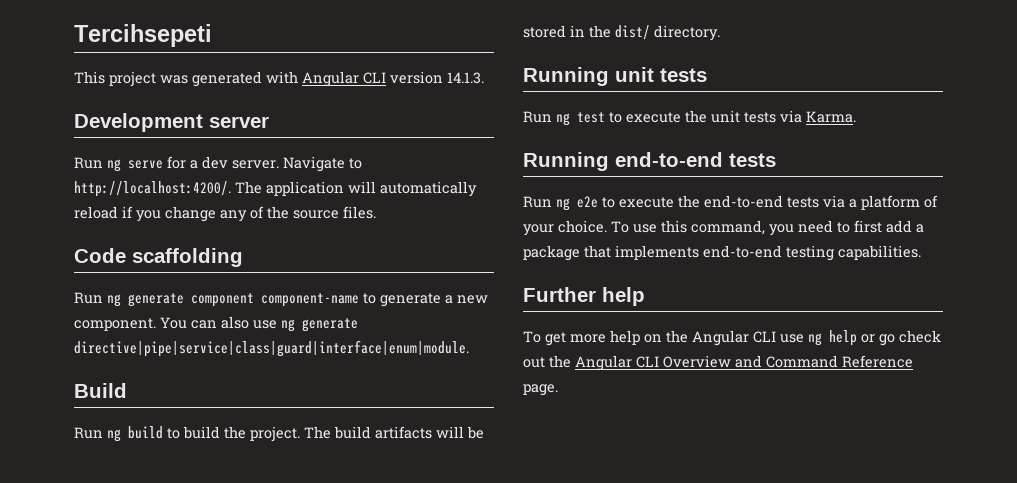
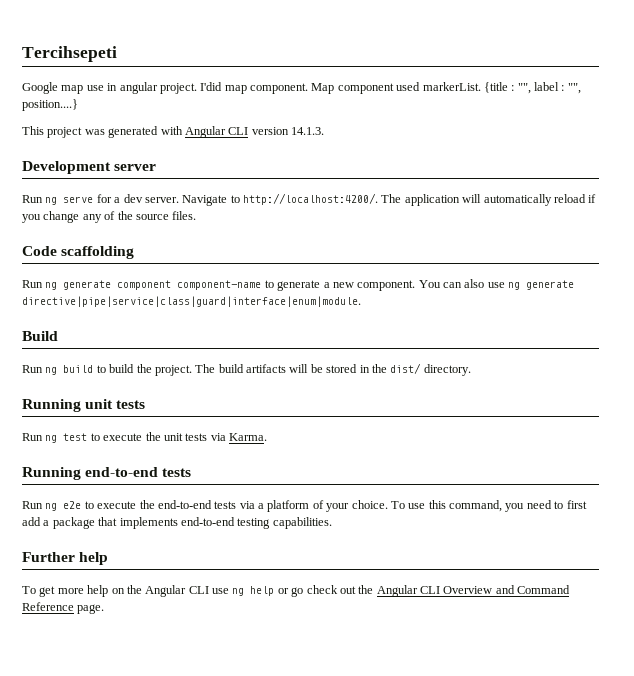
+ Google map use in angular project. I'did map component. Map component used markerList. {title : "", label : "", position....}

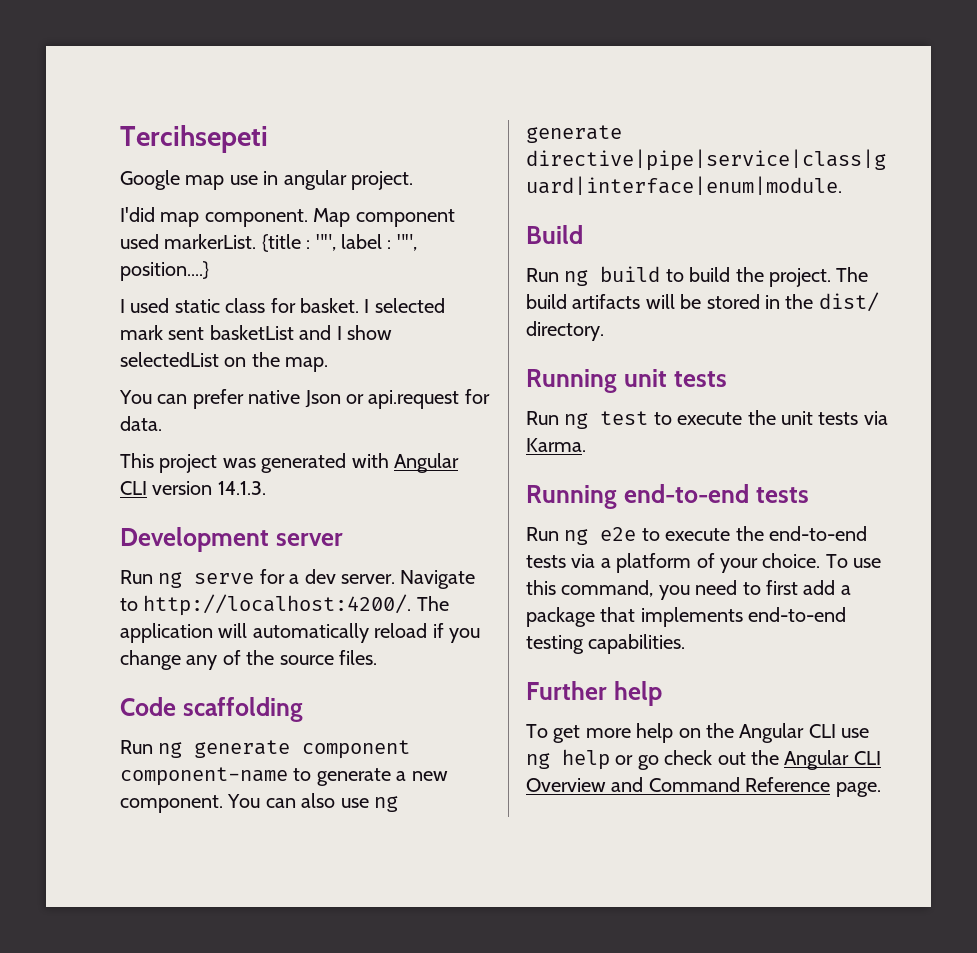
- Google map use in angular project. I'did map component.
+ Google map use in angular project.
+ I'did map component.
+ I used static class for basket. I selected mark sent basketList and I show selectedList on the map.
+ You can prefer native Json or api.request for data.

